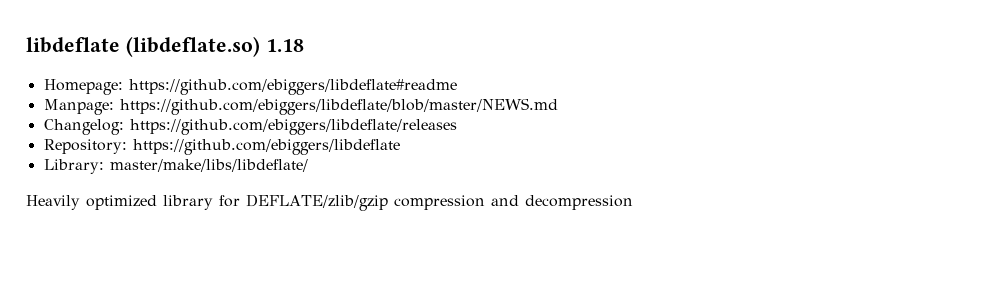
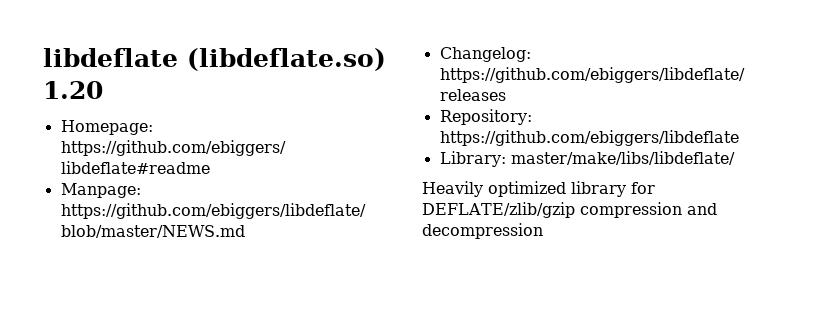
- libdeflate (libdeflate.so) 1.18
+ libdeflate (libdeflate.so) 1.20

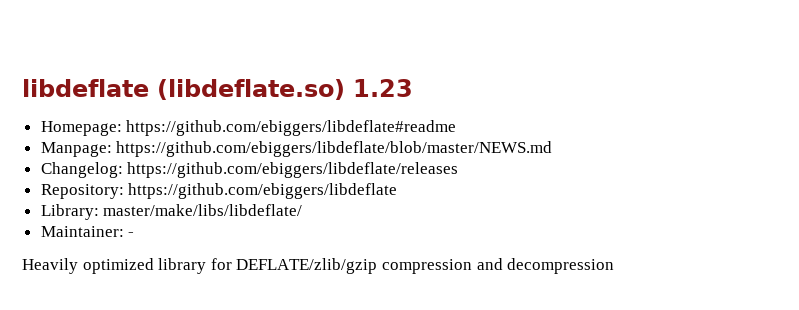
- libdeflate (libdeflate.so) 1.20
+ libdeflate (libdeflate.so) 1.23
+ Maintainer: -

